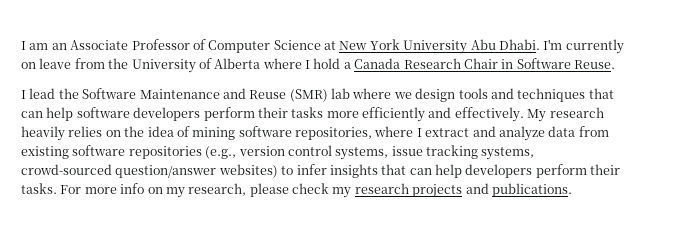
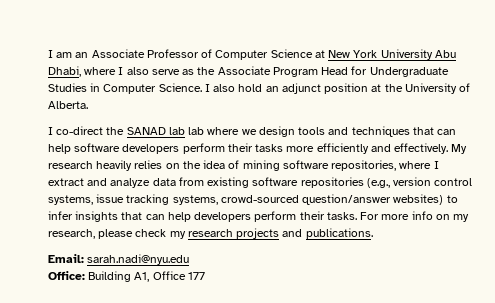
- I am an Associate Professor of Computer Science at New York University Abu Dhabi. I'm currently on leave from the University of Alberta where I hold a Canada Research Chair in Software Reuse.
- I lead the Software Maintenance and Reuse (SMR) lab where we design tools and techniques that can help software developers perform their tasks more efficiently and effectively.
+ I am an Associate Professor of Computer Science at New York University Abu Dhabi, where I also serve as the Associate Program Head for Undergraduate Studies in Computer Science. I also hold an adjunct position at the University of Alberta.
+ I co-direct the SANAD lab lab where we design tools and techniques that can help software developers perform their tasks more efficiently and effectively.
+ Email: sarah.nadi@nyu.edu
+ Office: Building A1, Office 177

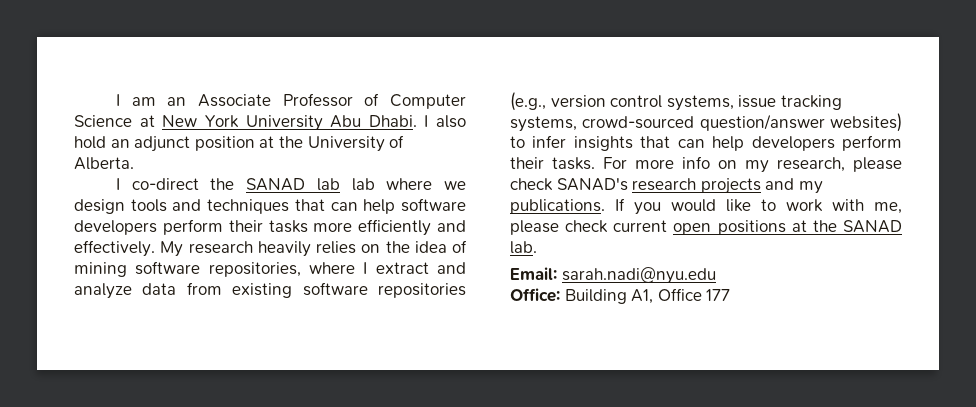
- I am an Associate Professor of Computer Science at New York University Abu Dhabi, where I also serve as the Associate Program Head for Undergraduate Studies in Computer Science.
+ I am an Associate Professor of Computer Science at New York University Abu Dhabi.
- For more info on my research, please check my research projects and publications.
+ For more info on my research, please check SANAD's research projects and my publications. If you would like to work with me, please check current open positions at the SANAD lab.

